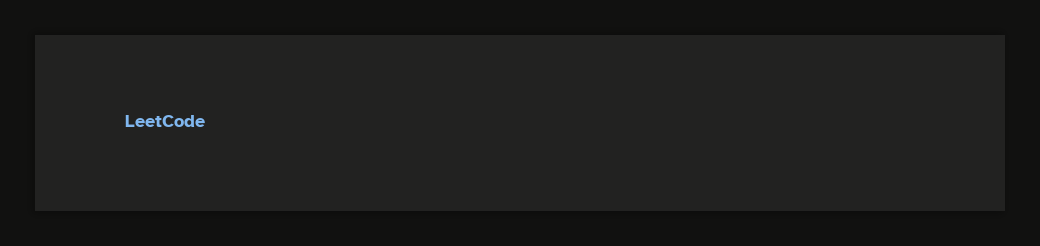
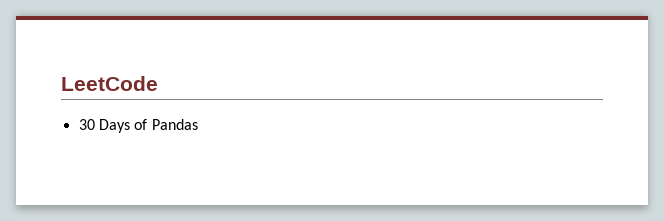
+ 30 Days of Pandas

